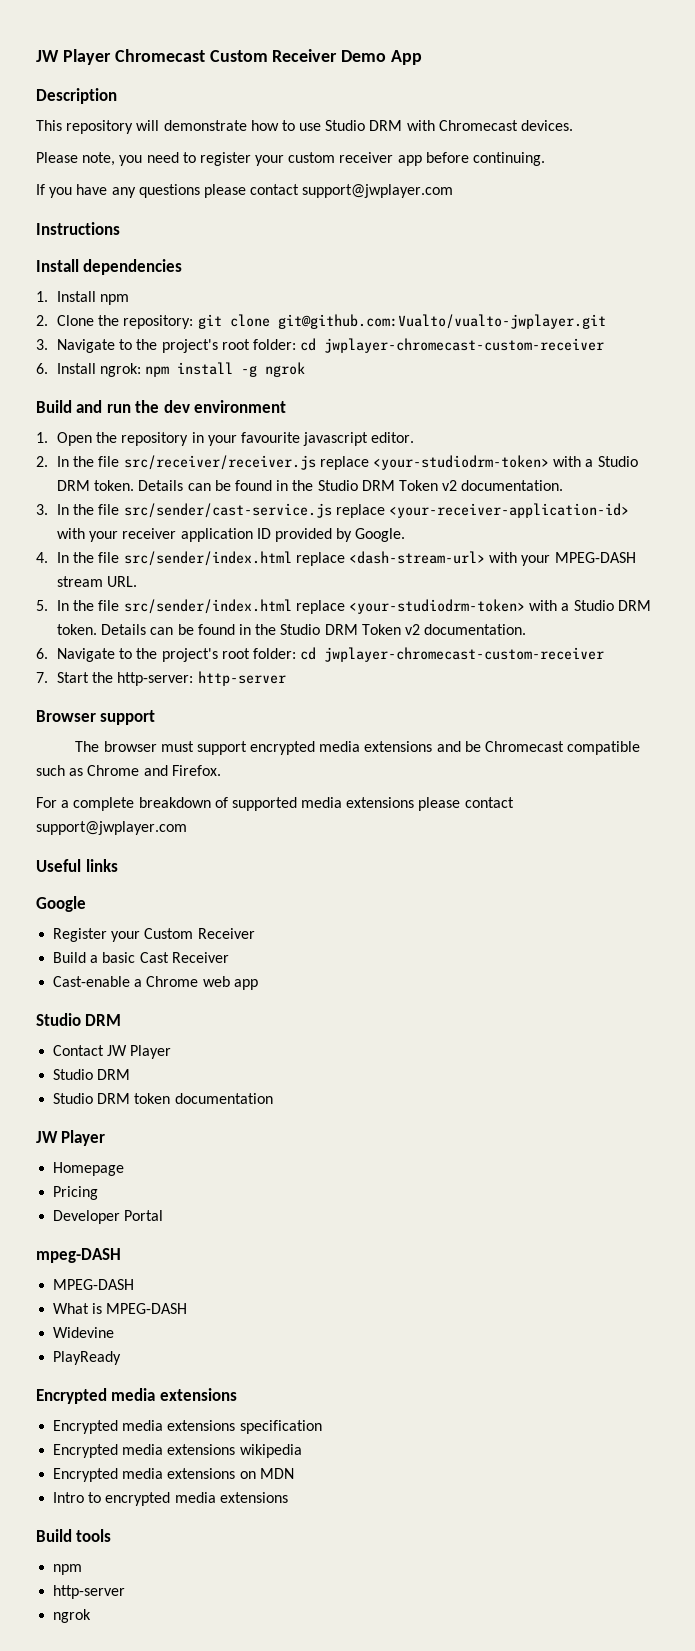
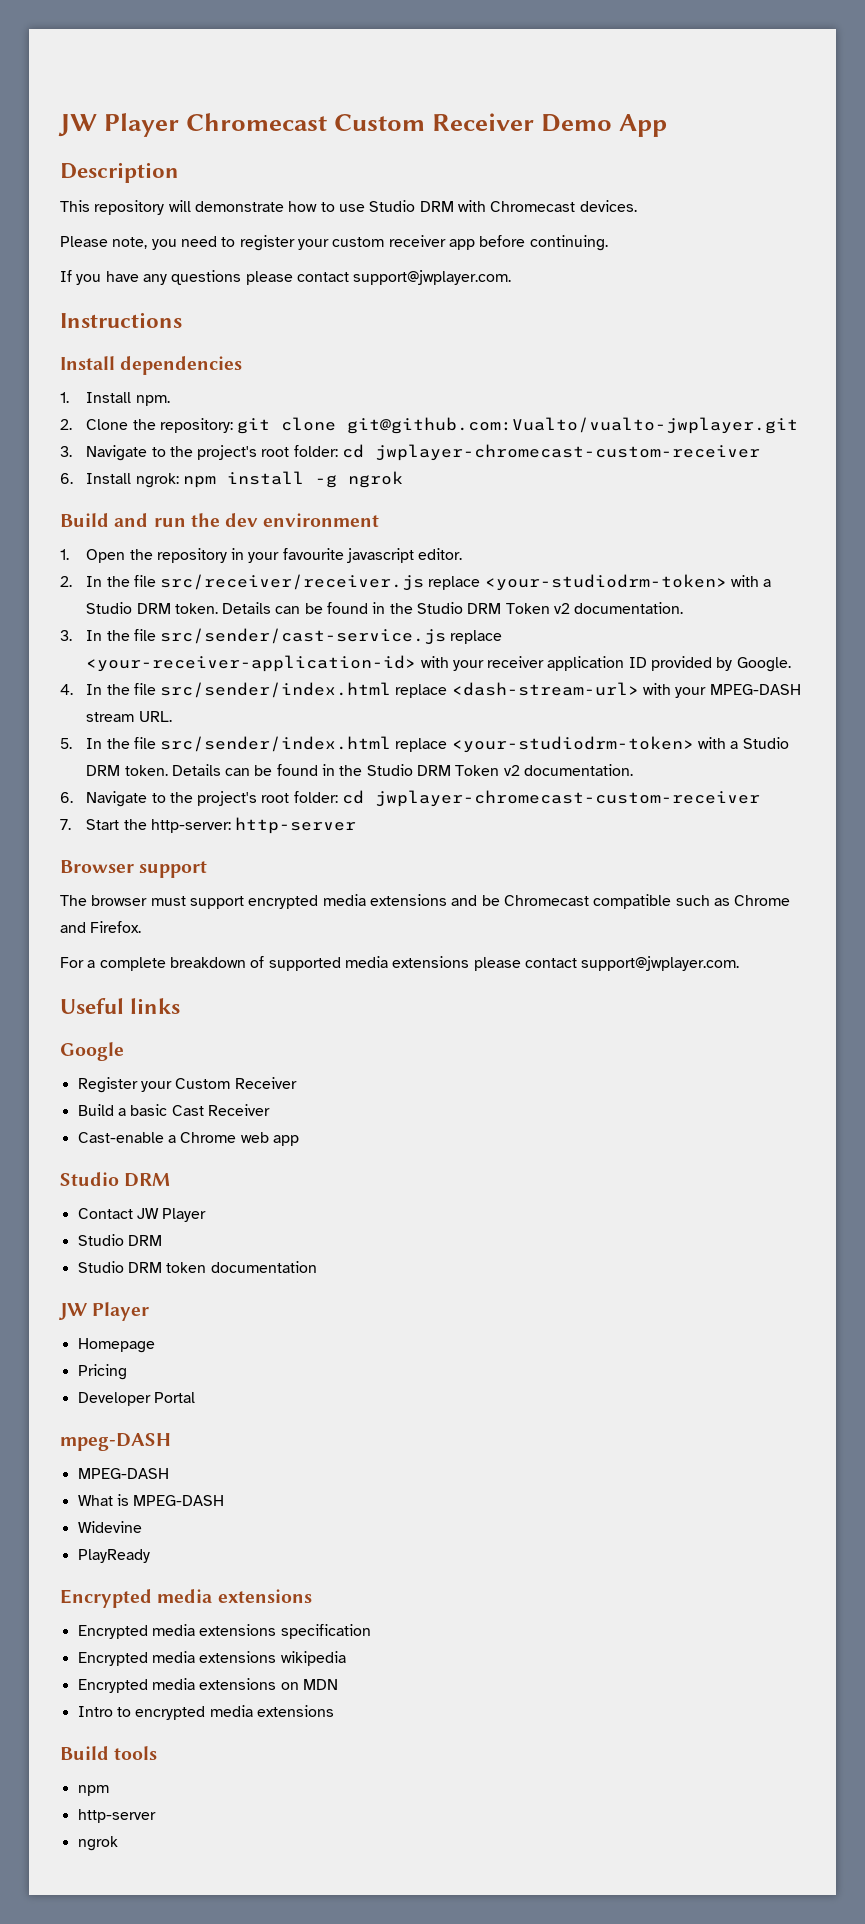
- If you have any questions please contact support@jwplayer.com
+ If you have any questions please contact support@jwplayer.com.
- 1. Install npm
+ 1. Install npm.
- For a complete breakdown of supported media extensions please contact support@jwplayer.com
+ For a complete breakdown of supported media extensions please contact support@jwplayer.com.

